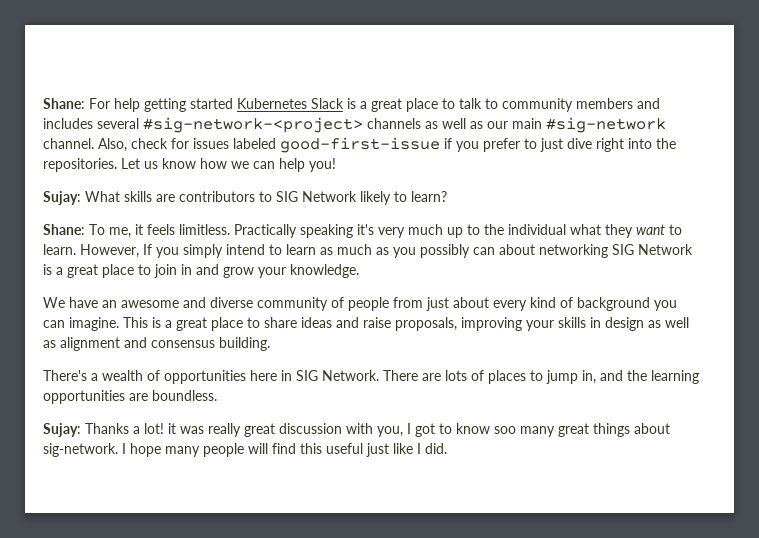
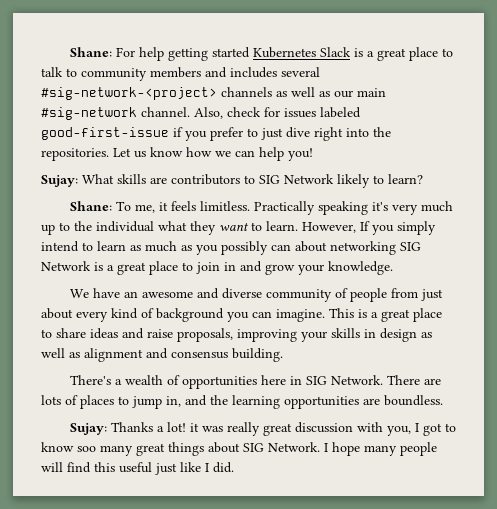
- Sujay: Thanks a lot! it was really great discussion with you, I got to know soo many great things about sig-network.
+ Sujay: Thanks a lot! it was really great discussion with you, I got to know soo many great things about SIG Network.

